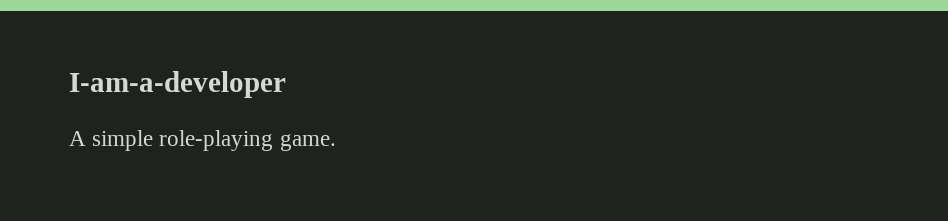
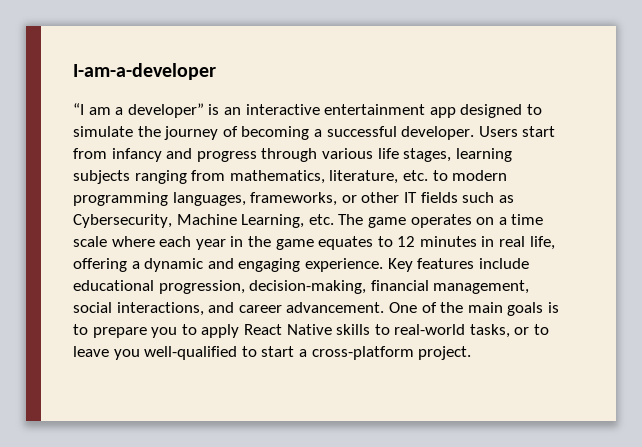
- A simple role-playing game.
+ “I am a developer” is an interactive entertainment app designed to simulate the journey of becoming a successful developer. Users start from infancy and progress through various life stages, learning subjects ranging from mathematics, literature, etc. to modern programming languages, frameworks, or other IT fields such as Cybersecurity, Machine Learning, etc. The game operates on a time scale where each year in the game equates to 12 minutes in real life, offering a dynamic and engaging experience. Key features include educational progression, decision-making, financial management, social interactions, and career advancement. One of the main goals is to prepare you to apply React Native skills to real-world tasks, or to leave you well-qualified to start a cross-platform project.

